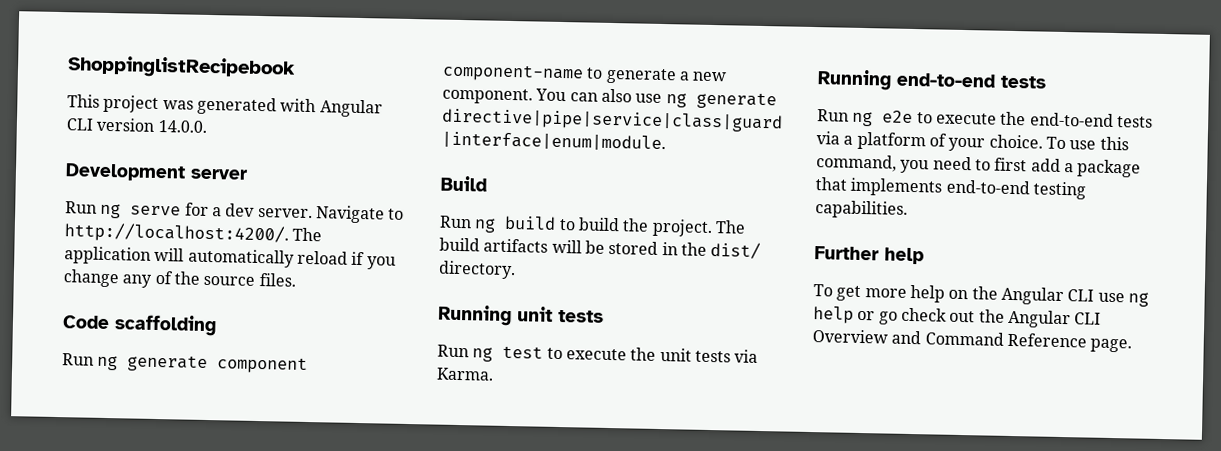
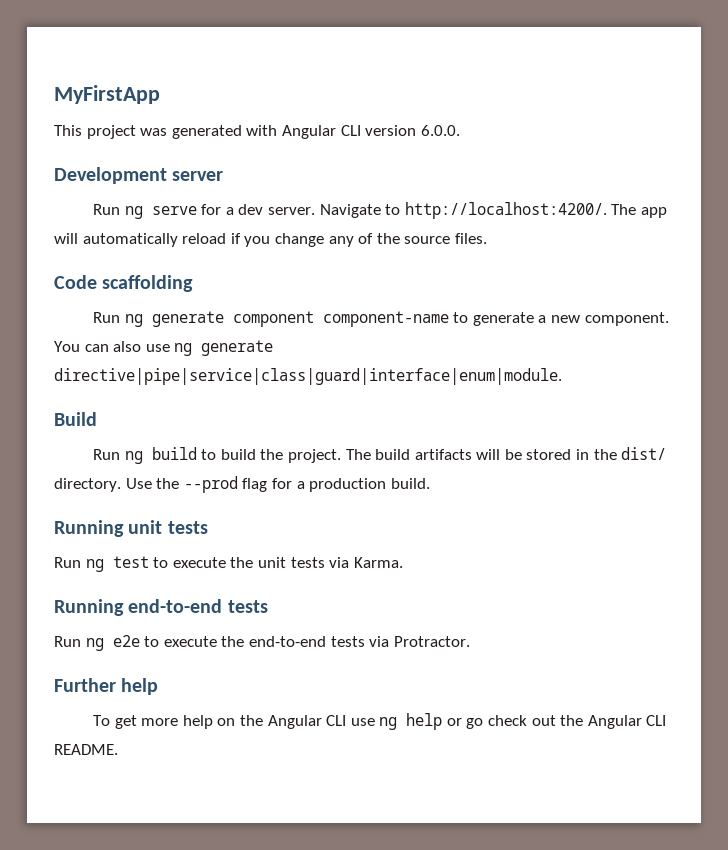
- ShoppinglistRecipebook
+ MyFirstApp
- This project was generated with Angular CLI version 14.0.0.
+ This project was generated with Angular CLI version 6.0.0.
- The application will automatically reload if you change any of the source files.
+ The app will automatically reload if you change any of the source files.
+ Use the --prod flag for a production build.
- Run ng e2e to execute the end-to-end tests via a platform of your choice. To use this command, you need to first add a package that implements end-to-end testing capabilities.
+ Run ng e2e to execute the end-to-end tests via Protractor.
- To get more help on the Angular CLI use ng help or go check out the Angular CLI Overview and Command Reference page.
+ To get more help on the Angular CLI use ng help or go check out the Angular CLI README.

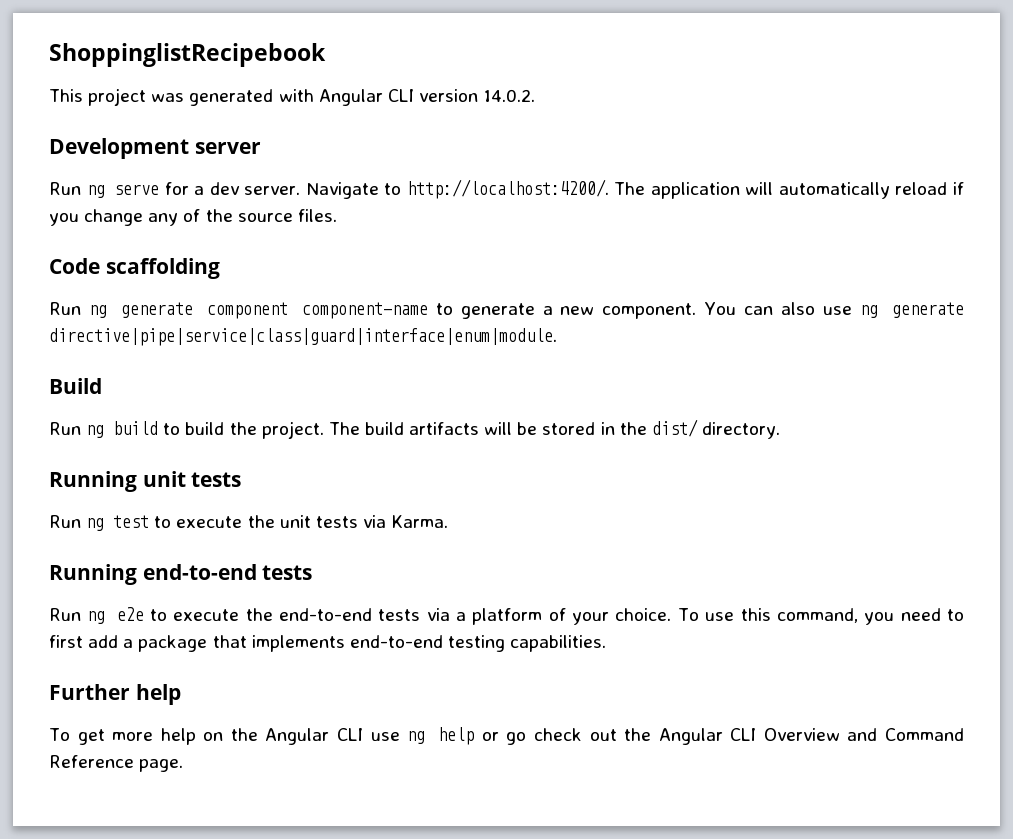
- MyFirstApp
+ ShoppinglistRecipebook
- This project was generated with Angular CLI version 6.0.0.
+ This project was generated with Angular CLI version 14.0.2.
- The app will automatically reload if you change any of the source files.
+ The application will automatically reload if you change any of the source files.
- Use the --prod flag for a production build.
- Run ng e2e to execute the end-to-end tests via Protractor.
+ Run ng e2e to execute the end-to-end tests via a platform of your choice. To use this command, you need to first add a package that implements end-to-end testing capabilities.
- To get more help on the Angular CLI use ng help or go check out the Angular CLI README.
+ To get more help on the Angular CLI use ng help or go check out the Angular CLI Overview and Command Reference page.

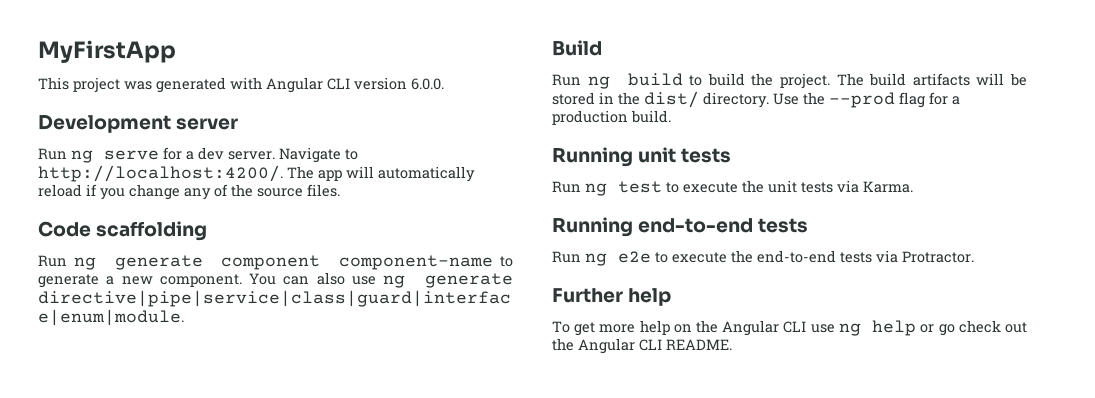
- ShoppinglistRecipebook
+ MyFirstApp
- This project was generated with Angular CLI version 14.0.2.
+ This project was generated with Angular CLI version 6.0.0.
- The application will automatically reload if you change any of the source files.
+ The app will automatically reload if you change any of the source files.
+ Use the --prod flag for a production build.
- Run ng e2e to execute the end-to-end tests via a platform of your choice. To use this command, you need to first add a package that implements end-to-end testing capabilities.
+ Run ng e2e to execute the end-to-end tests via Protractor.
- To get more help on the Angular CLI use ng help or go check out the Angular CLI Overview and Command Reference page.
+ To get more help on the Angular CLI use ng help or go check out the Angular CLI README.

